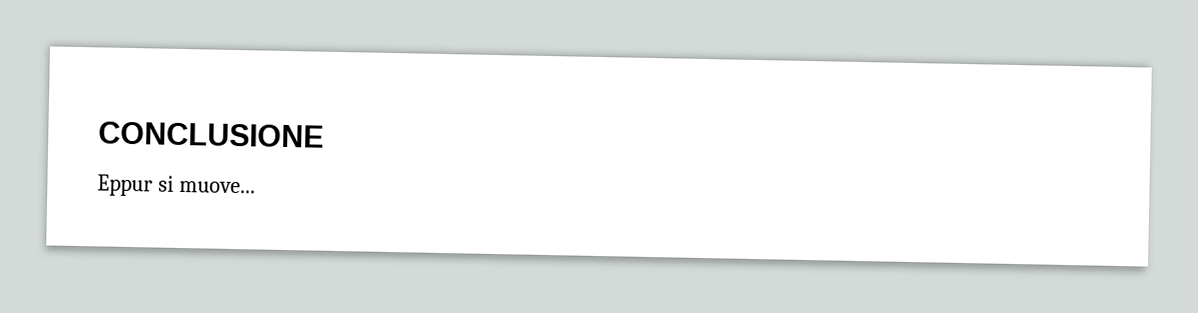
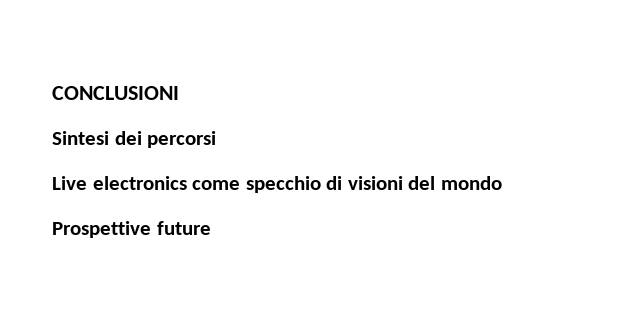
- CONCLUSIONE
- Eppur si muove...
+ CONCLUSIONI
+ Sintesi dei percorsi
+ Live electronics come specchio di visioni del mondo
+ Prospettive future

